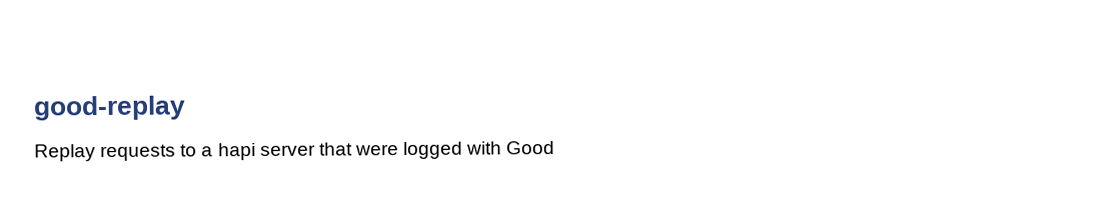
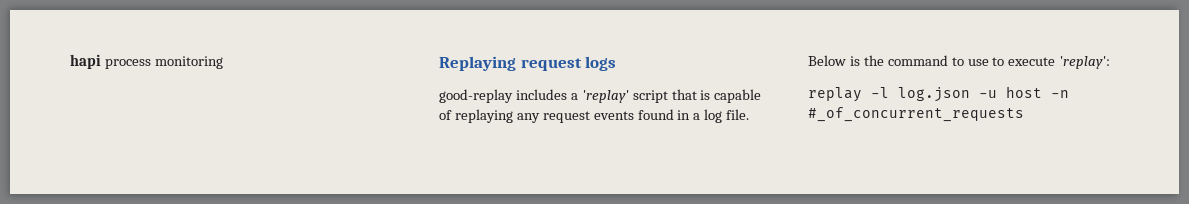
- good-replay
- Replay requests to a hapi server that were logged with Good
+ hapi process monitoring
+ Replaying request logs
+ good-replay includes a 'replay' script that is capable of replaying any request events found in a log file. Below is the command to use to execute 'replay':
+ replay -l log.json -u host -n #_of_concurrent_requests

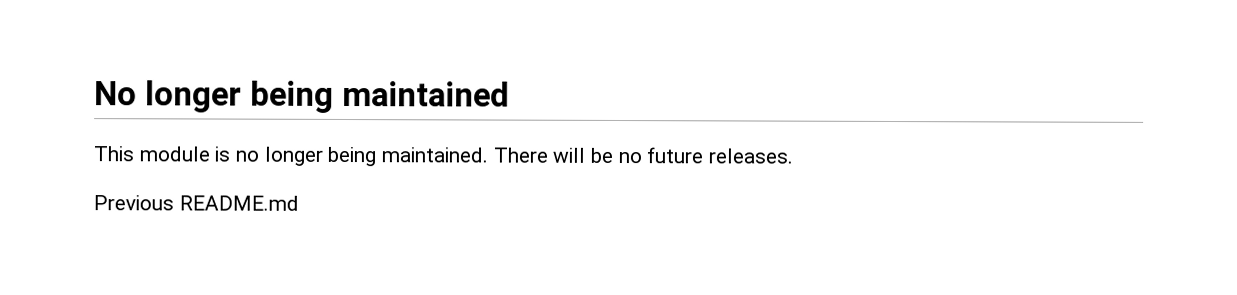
- hapi process monitoring
- Replaying request logs
- good-replay includes a 'replay' script that is capable of replaying any request events found in a log file. Below is the command to use to execute 'replay':
- replay -l log.json -u host -n #_of_concurrent_requests
+ No longer being maintained
+ This module is no longer being maintained. There will be no future releases.
+ Previous README.md

